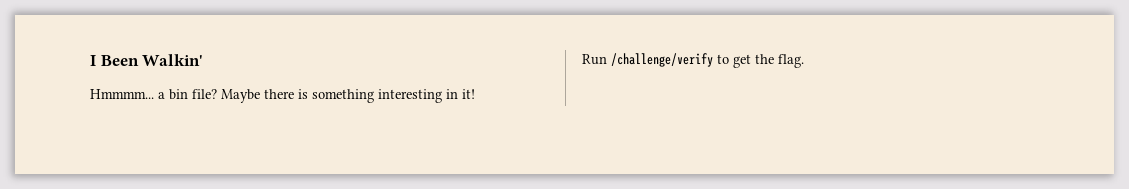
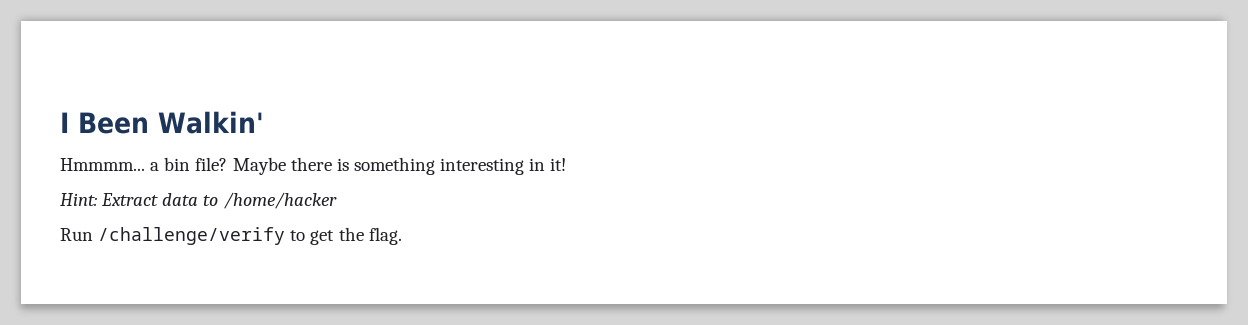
+ Hint: Extract data to /home/hacker

